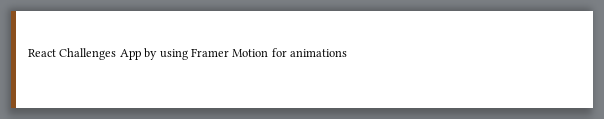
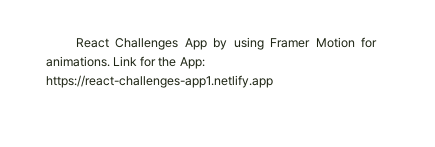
- React Challenges App by using Framer Motion for animations
+ React Challenges App by using Framer Motion for animations. Link for the App: https://react-challenges-app1.netlify.app

